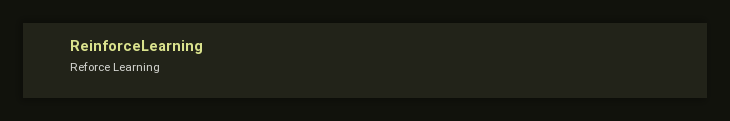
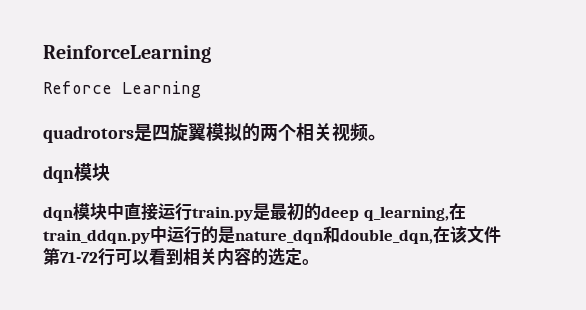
+ quadrotors是四旋翼模拟的两个相关视频。
+ dqn模块
+ dqn模块中直接运行train.py是最初的deep q_learning,在train_ddqn.py中运行的是nature_dqn和double_dqn,在该文件第71-72行可以看到相关内容的选定。

